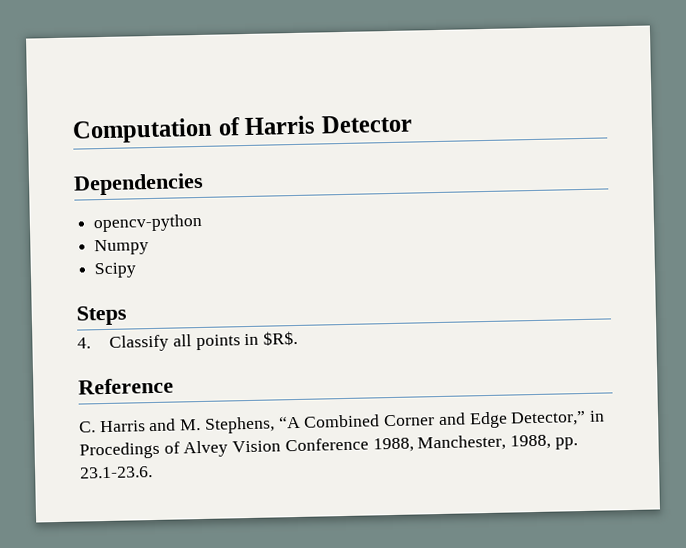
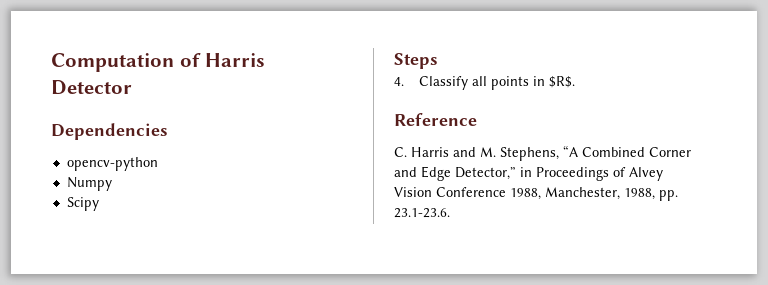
- C. Harris and M. Stephens, “A Combined Corner and Edge Detector,” in Procedings of Alvey Vision Conference 1988, Manchester, 1988, pp. 23.1-23.6.
+ C. Harris and M. Stephens, “A Combined Corner and Edge Detector,” in Proceedings of Alvey Vision Conference 1988, Manchester, 1988, pp. 23.1-23.6.

